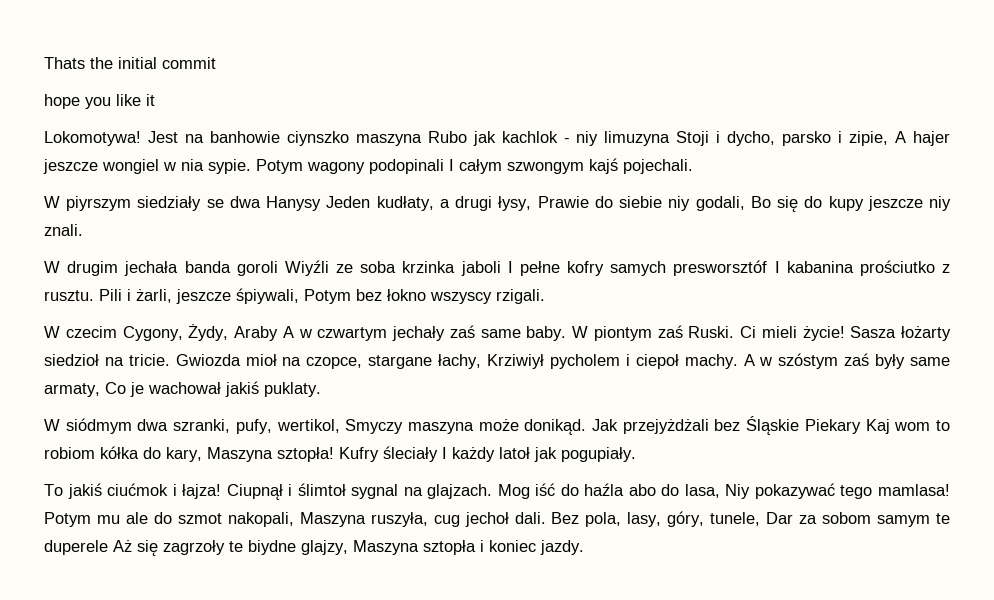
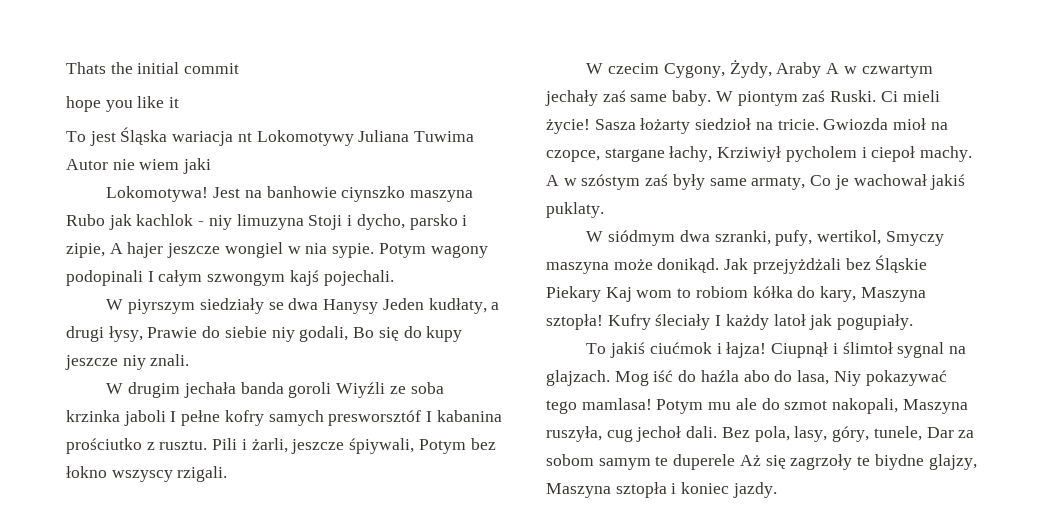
+ To jest Śląska wariacja nt Lokomotywy Juliana Tuwima Autor nie wiem jaki

